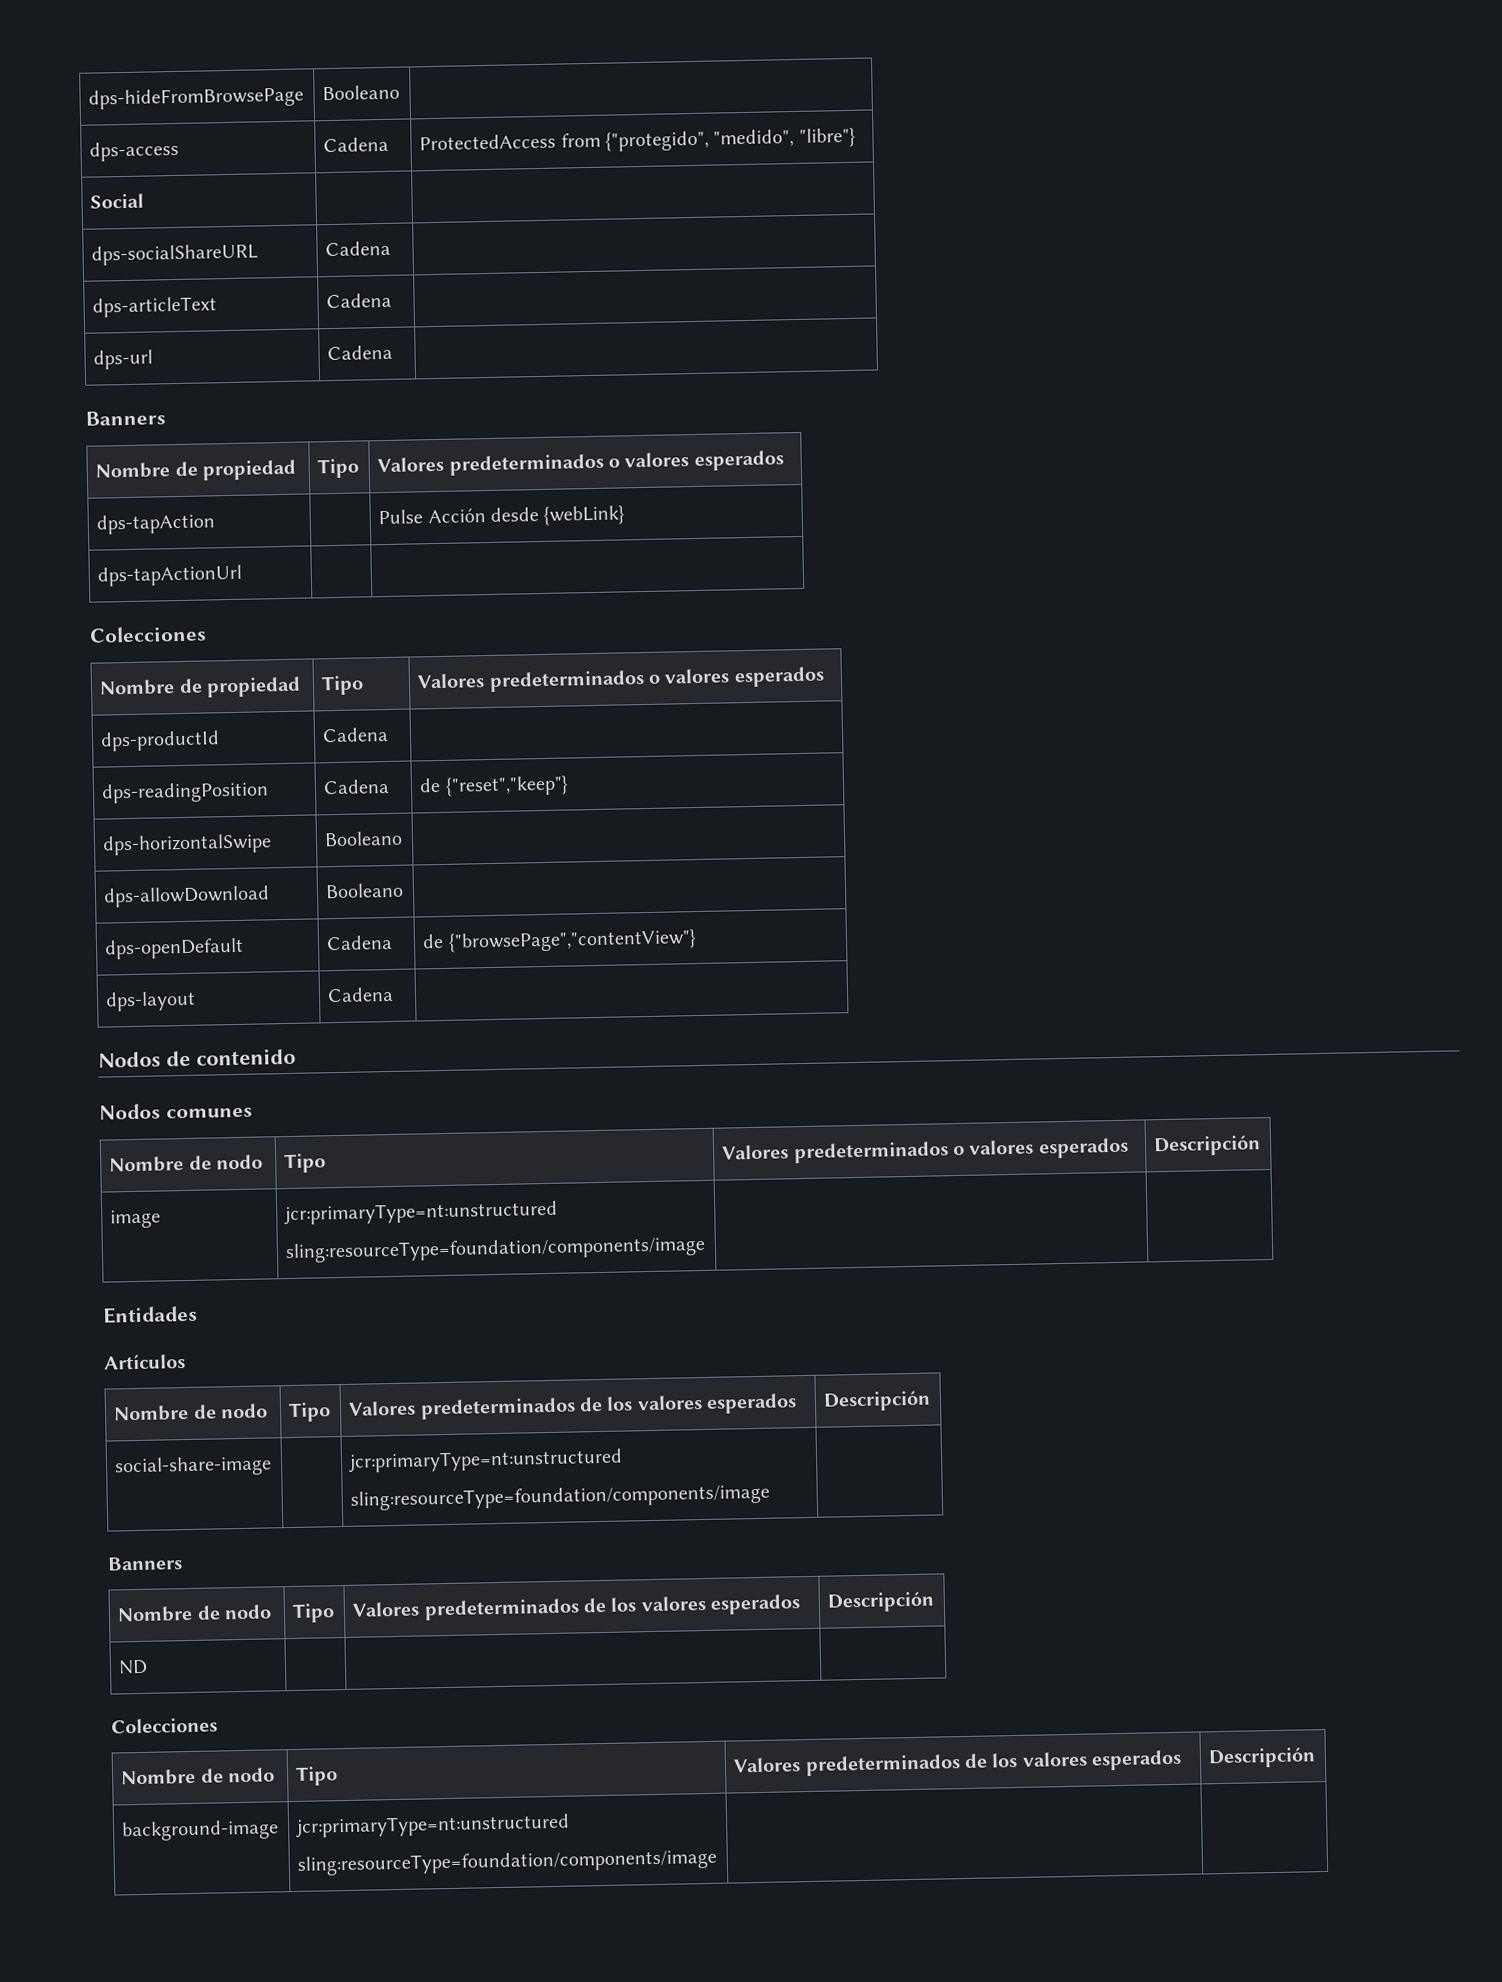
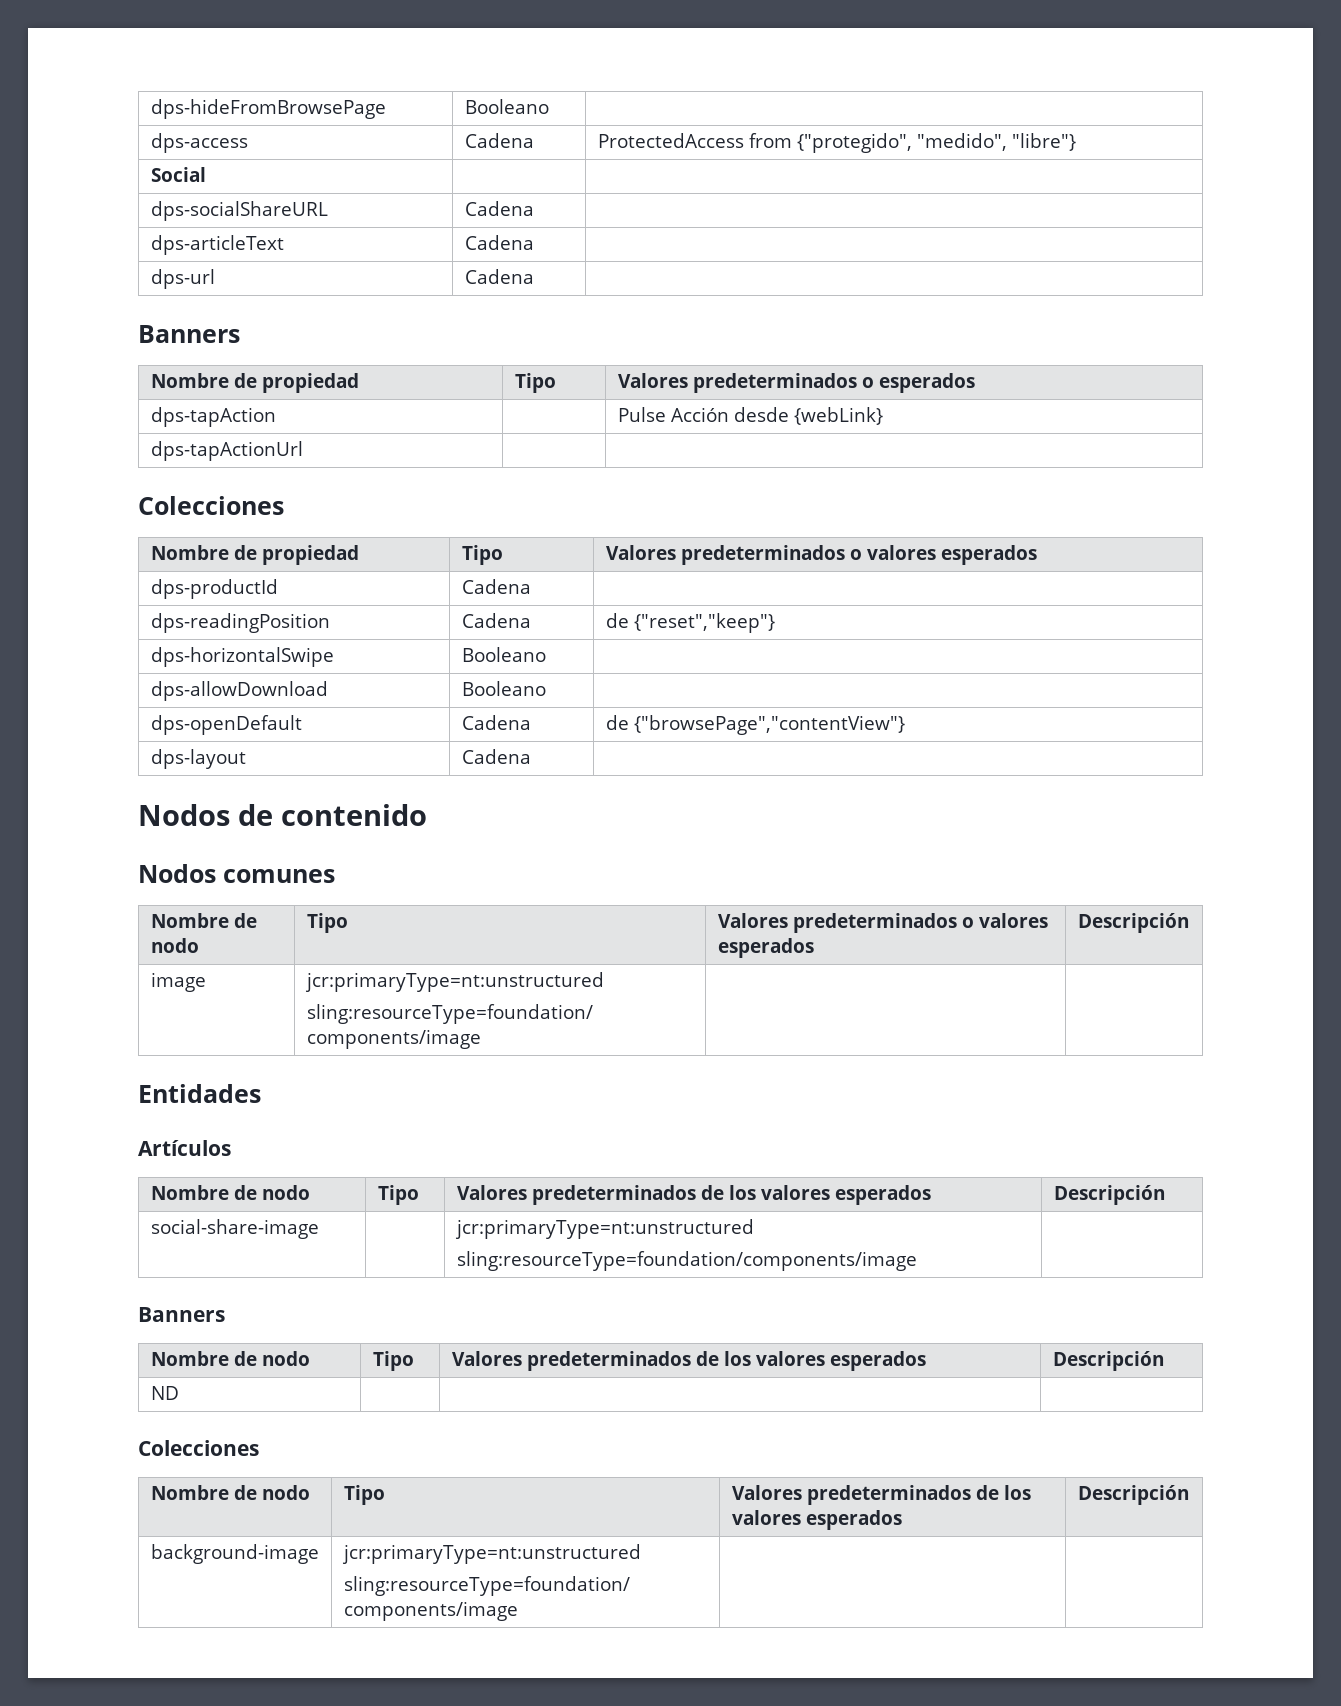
  dps-url | Cadena |
  Banners
- Nombre de propiedad | Tipo | Valores predeterminados o valores esperados
+ Nombre de propiedad | Tipo | Valores predeterminados o esperados

